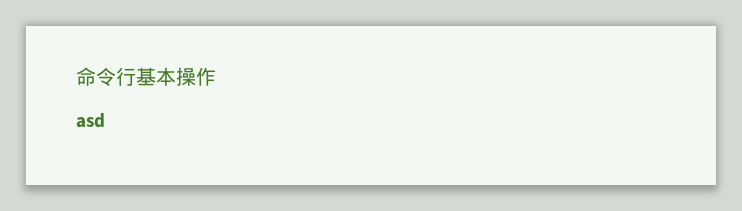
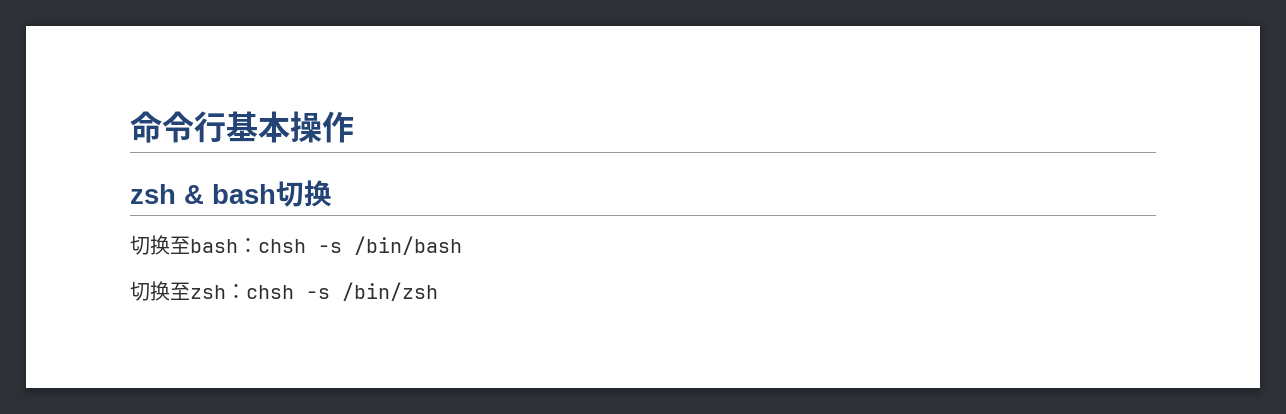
- asd
+ zsh & bash切换
+ 切换至bash：chsh -s /bin/bash
+ 切换至zsh：chsh -s /bin/zsh

